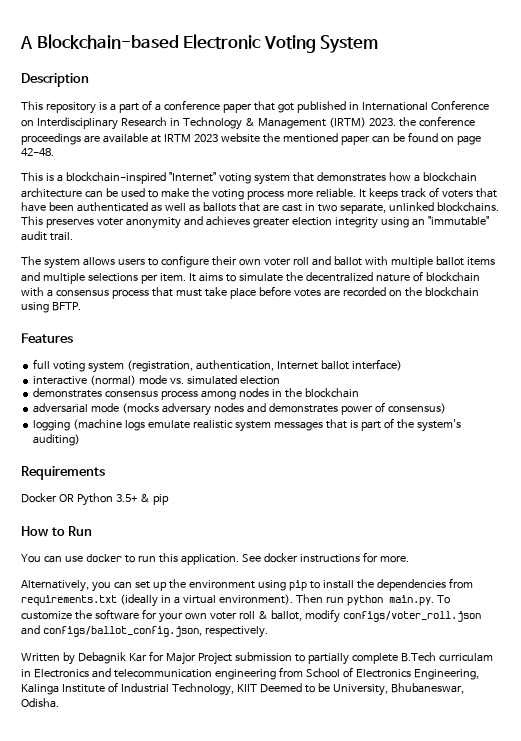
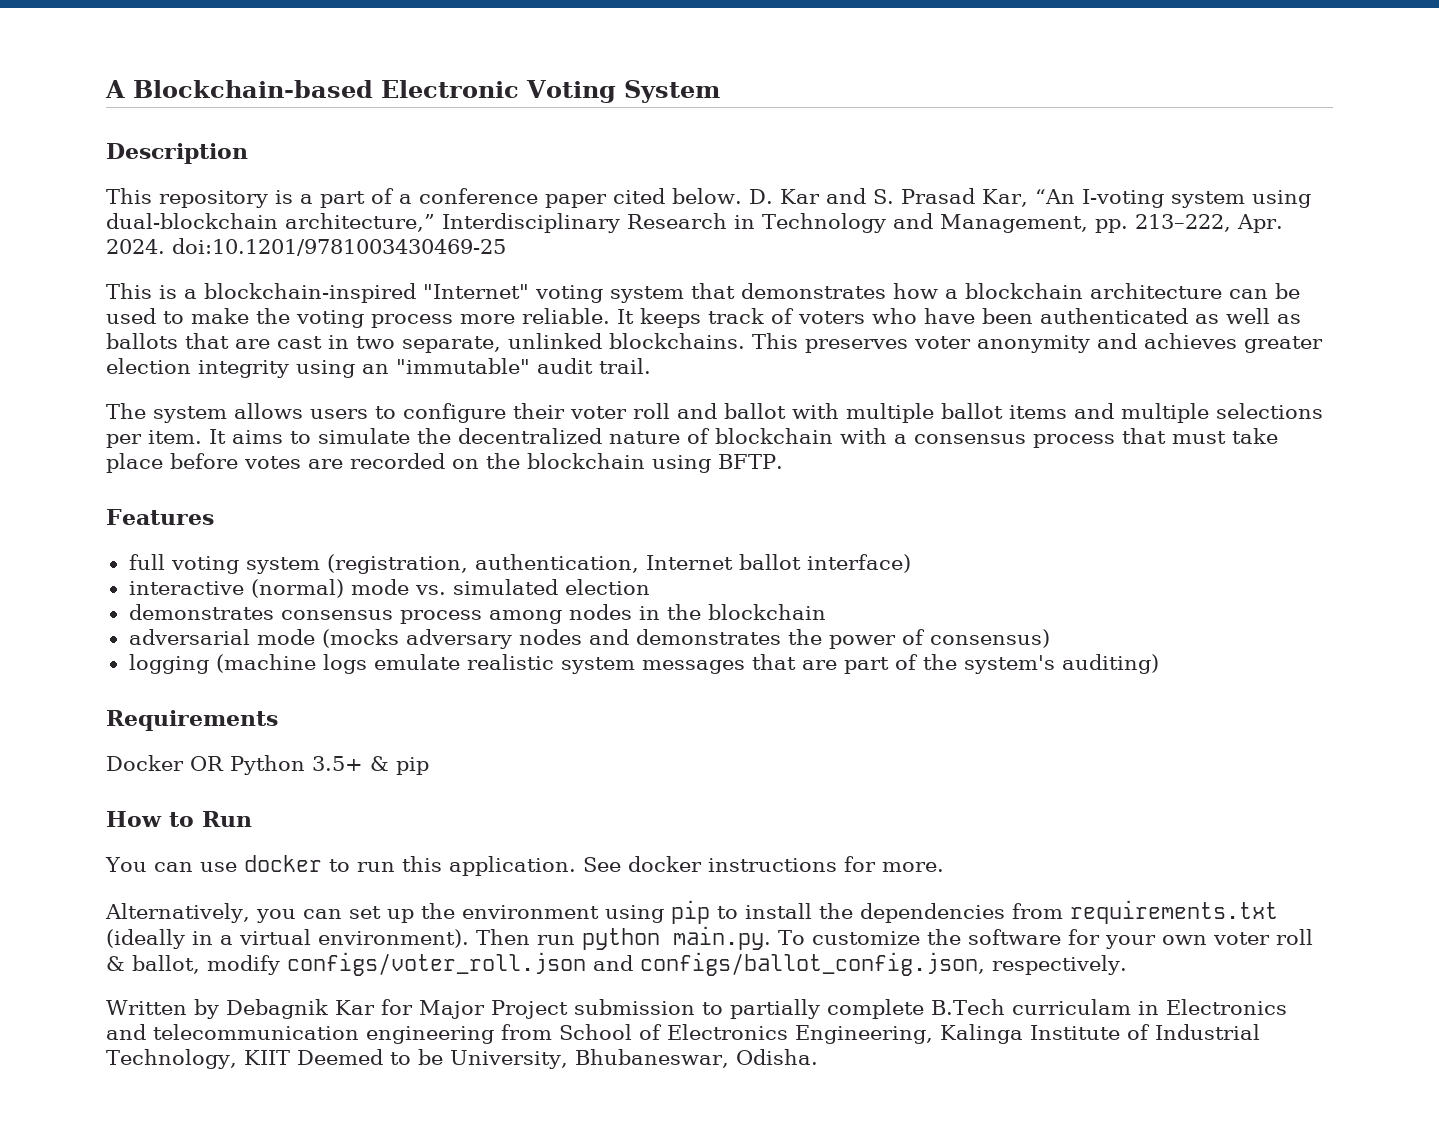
- This repository is a part of a conference paper that got published in International Conference on Interdisciplinary Research in Technology & Management (IRTM) 2023. the conference proceedings are available at IRTM 2023 website the mentioned paper can be found on page 42-48.
+ This repository is a part of a conference paper cited below. D. Kar and S. Prasad Kar, “An I-voting system using dual-blockchain architecture,” Interdisciplinary Research in Technology and Management, pp. 213–222, Apr. 2024. doi:10.1201/9781003430469-25
- It keeps track of voters that have been authenticated as well as ballots that are cast in two separate, unlinked blockchains.
+ It keeps track of voters who have been authenticated as well as ballots that are cast in two separate, unlinked blockchains.
- The system allows users to configure their own voter roll and ballot with multiple ballot items and multiple selections per item.
+ The system allows users to configure their voter roll and ballot with multiple ballot items and multiple selections per item.
- adversarial mode (mocks adversary nodes and demonstrates power of consensus)
+ adversarial mode (mocks adversary nodes and demonstrates the power of consensus)
- logging (machine logs emulate realistic system messages that is part of the system's auditing)
+ logging (machine logs emulate realistic system messages that are part of the system's auditing)

